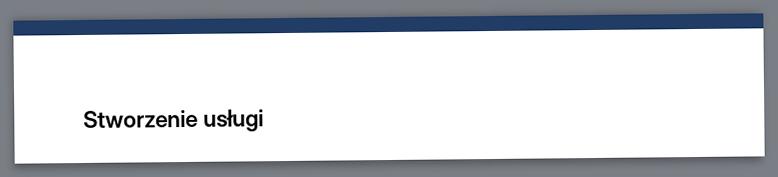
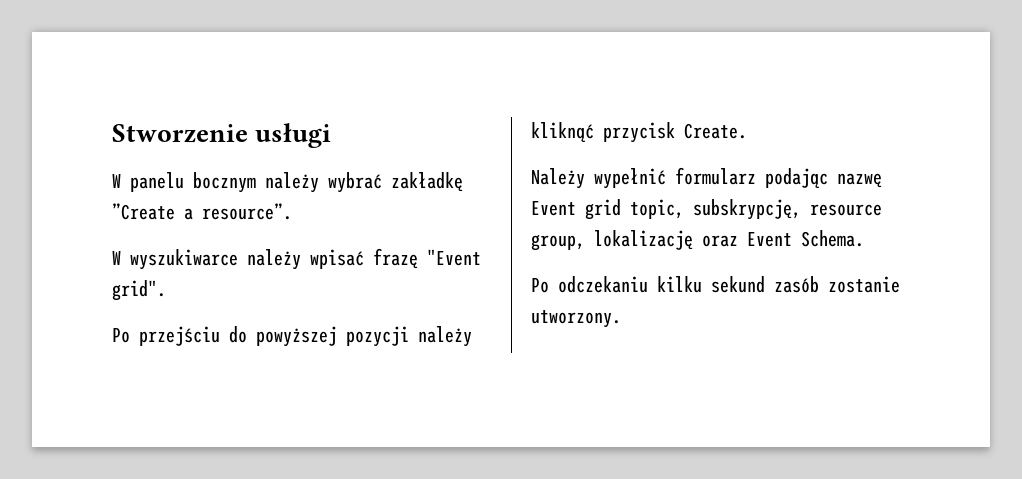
+ W panelu bocznym należy wybrać zakładkę ”Create a resource”.
+ W wyszukiwarce należy wpisać frazę "Event grid".
+ Po przejściu do powyższej pozycji należy kliknąć przycisk Create.
+ Należy wypełnić formularz podając nazwę Event grid topic, subskrypcję, resource group, lokalizację oraz Event Schema.
+ Po odczekaniu kilku sekund zasób zostanie utworzony.

